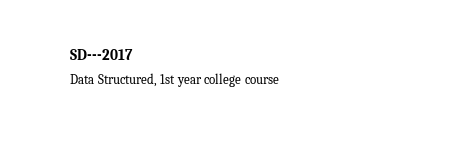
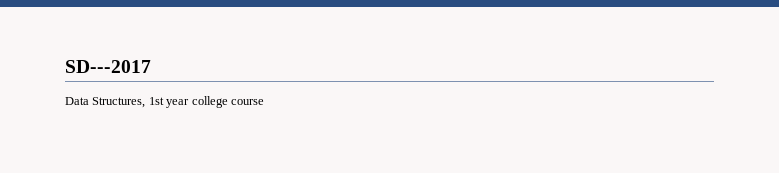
- Data Structured, 1st year college course
+ Data Structures, 1st year college course

